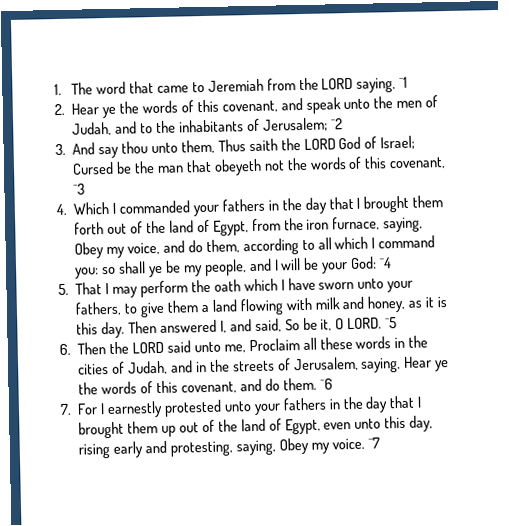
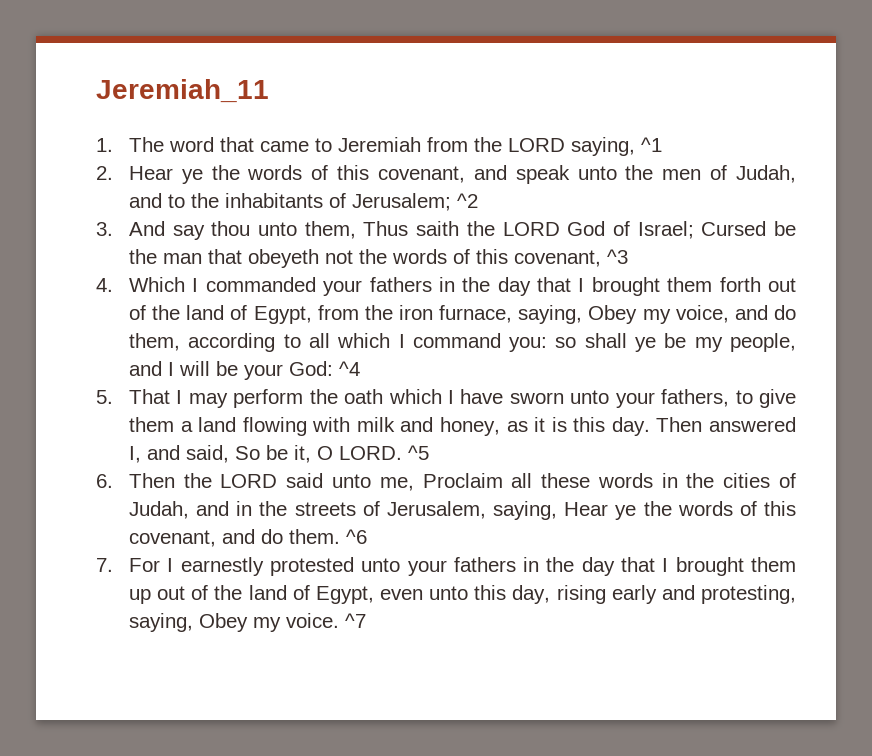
+ Jeremiah_11

